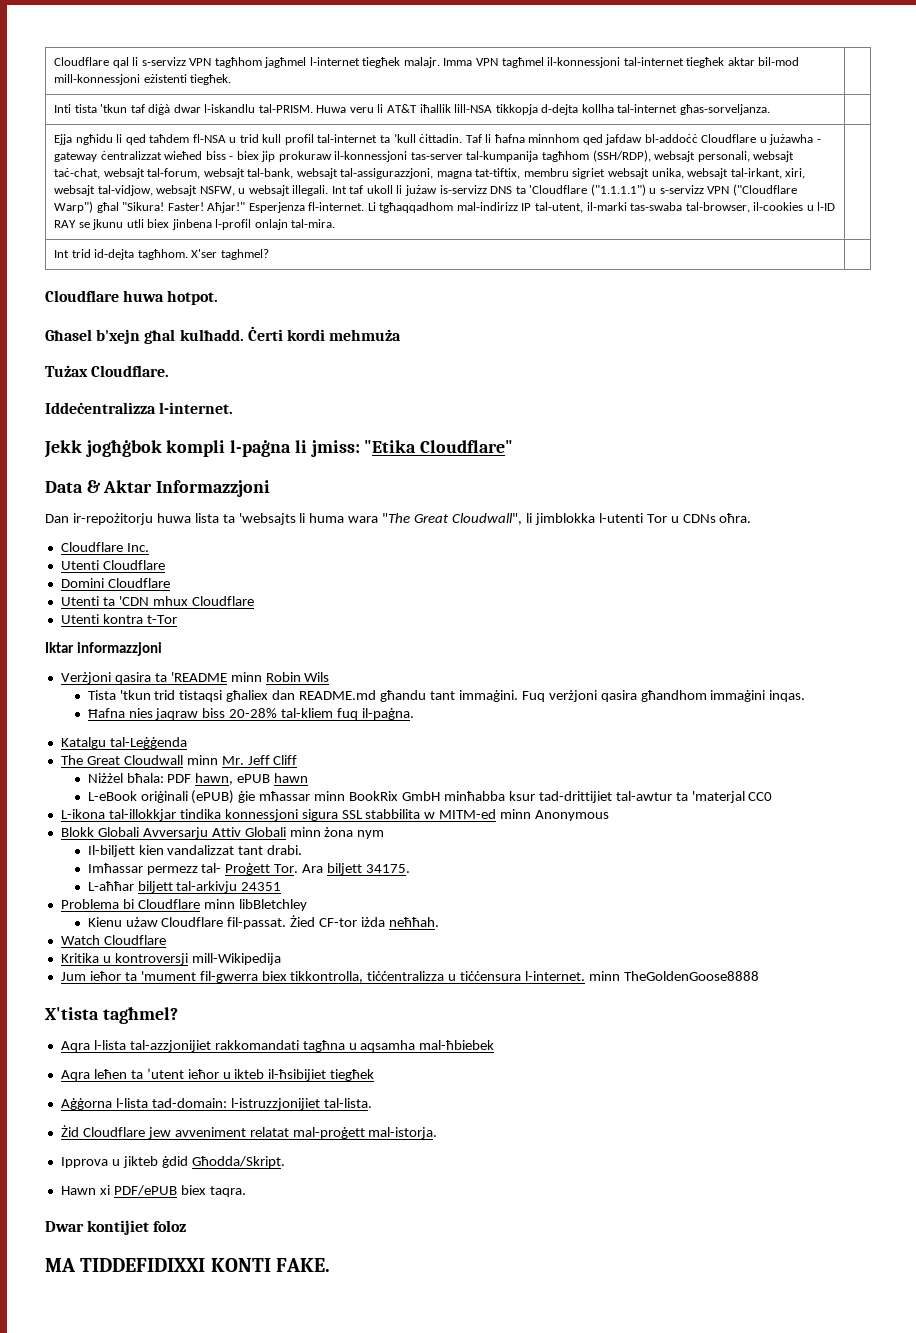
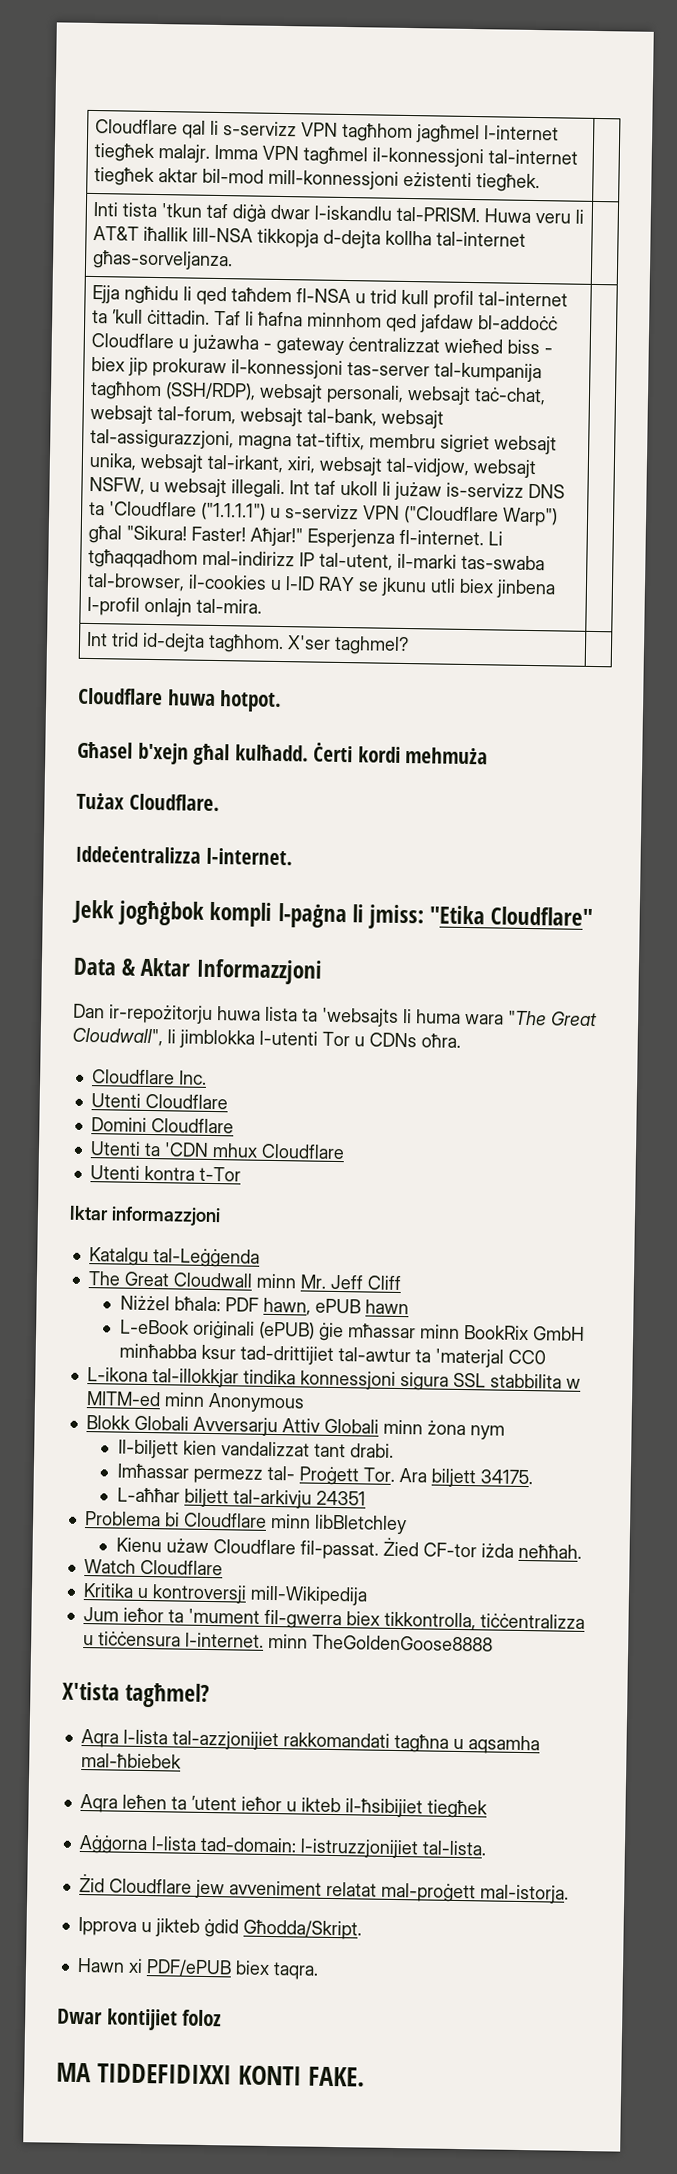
- Verżjoni qasira ta 'README minn Robin Wils
- Tista 'tkun trid tistaqsi għaliex dan README.md għandu tant immaġini. Fuq verżjoni qasira għandhom immaġini inqas.
- Ħafna nies jaqraw biss 20-28% tal-kliem fuq il-paġna.

